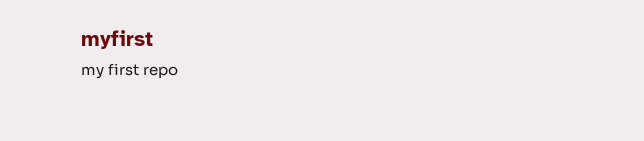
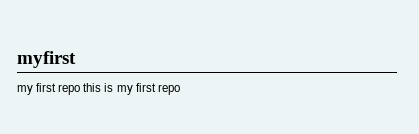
- my first repo
+ my first repo this is my first repo

